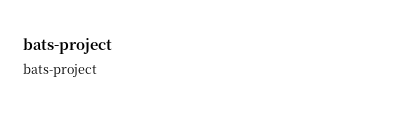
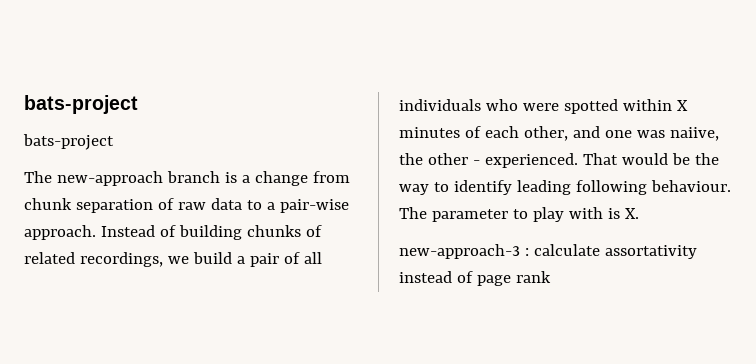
+ The new-approach branch is a change from chunk separation of raw data to a pair-wise approach. Instead of building chunks of related recordings, we build a pair of all individuals who were spotted within X minutes of each other, and one was naiive, the other - experienced. That would be the way to identify leading following behaviour. The parameter to play with is X.
+ new-approach-3 : calculate assortativity instead of page rank

